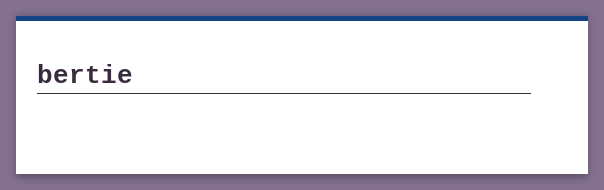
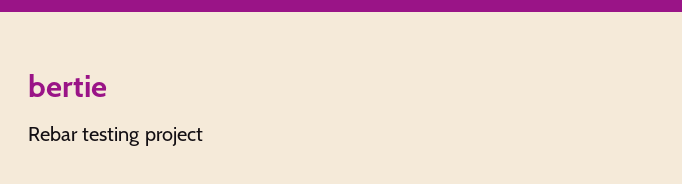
+ Rebar testing project

